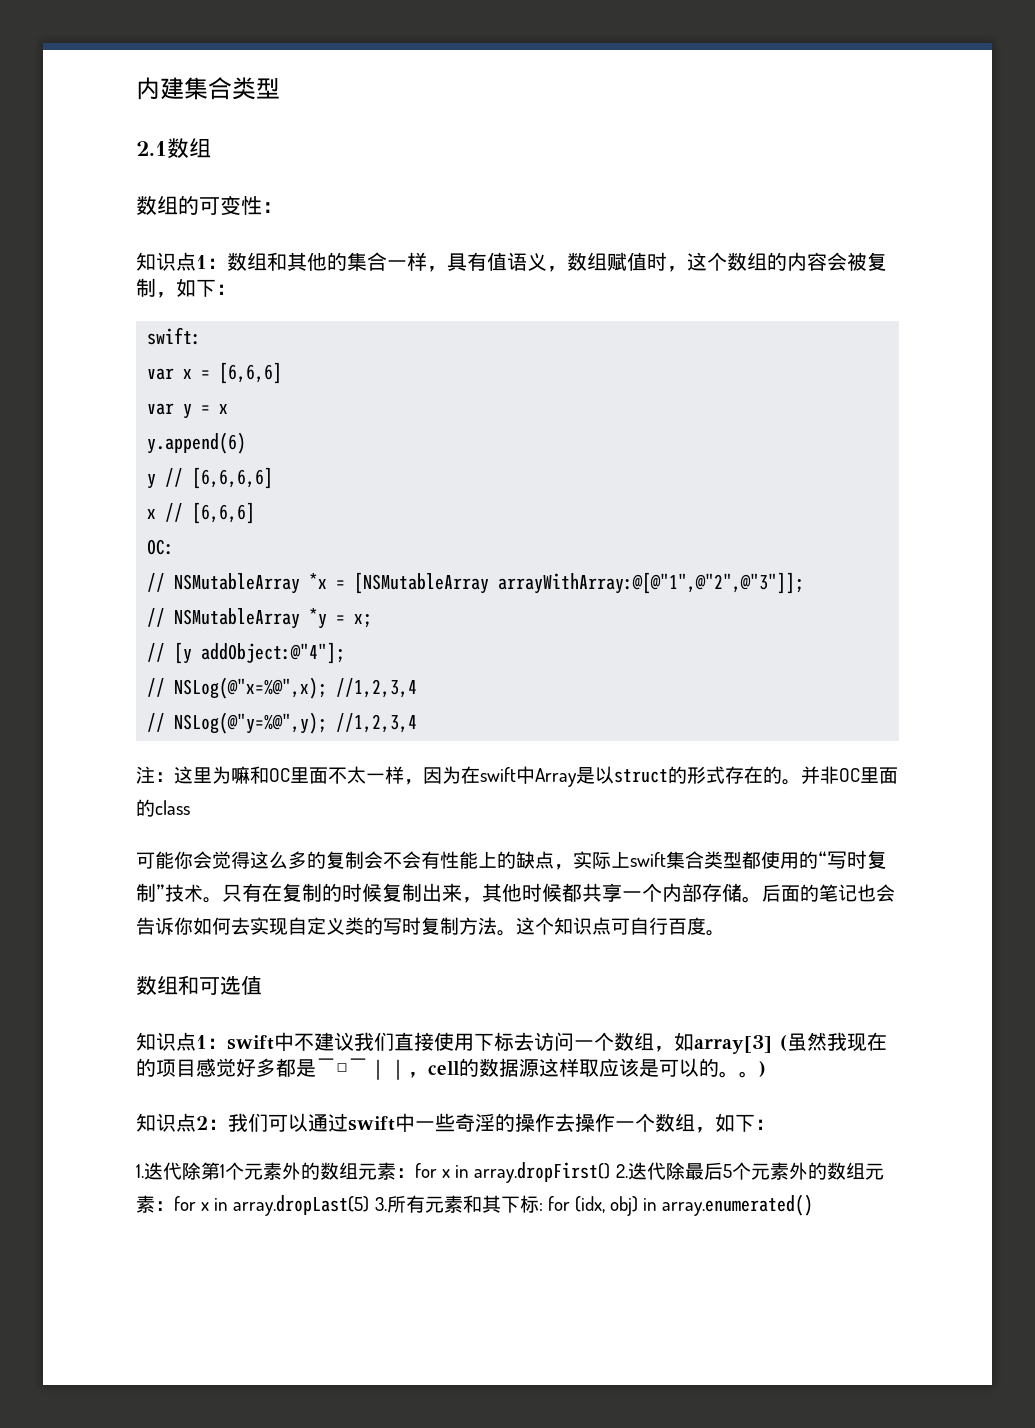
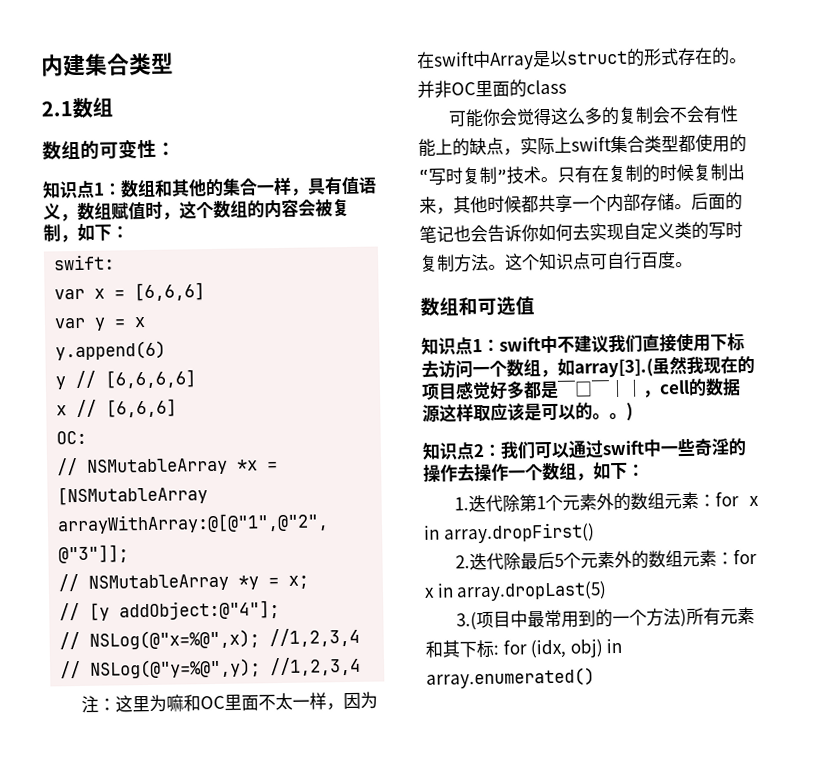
- 知识点1：swift中不建议我们直接使用下标去访问一个数组，如array[3] (虽然我现在的项目感觉好多都是￣□￣｜｜，cell的数据源这样取应该是可以的。
+ 知识点1：swift中不建议我们直接使用下标去访问一个数组，如array[3].(虽然我现在的项目感觉好多都是￣□￣｜｜，cell的数据源这样取应该是可以的。
- 1.迭代除第1个元素外的数组元素：for x in array.dropFirst() 2.迭代除最后5个元素外的数组元素：for x in array.dropLast(5) 3.所有元素和其下标: for (idx, obj) in array.enumerated()
+ 1.迭代除第1个元素外的数组元素：for x in array.dropFirst()
+ 2.迭代除最后5个元素外的数组元素：for x in array.dropLast(5)
+ 3.(项目中最常用到的一个方法)所有元素和其下标: for (idx, obj) in array.enumerated()

